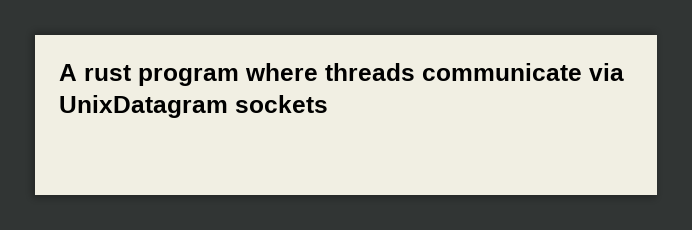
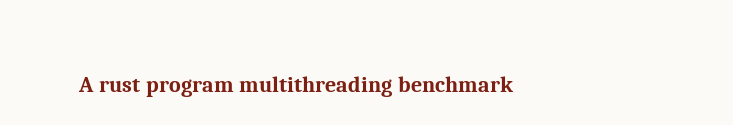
- A rust program where threads communicate via UnixDatagram sockets
+ A rust program multithreading benchmark

